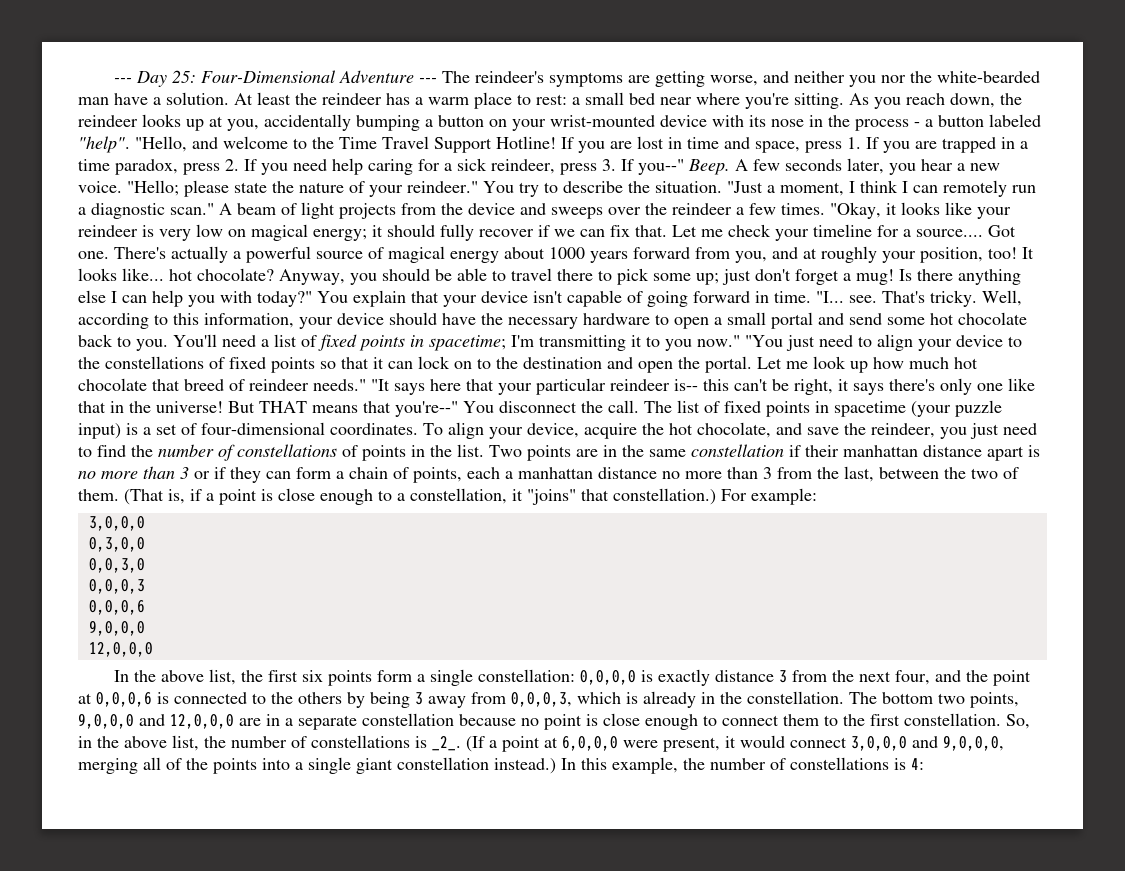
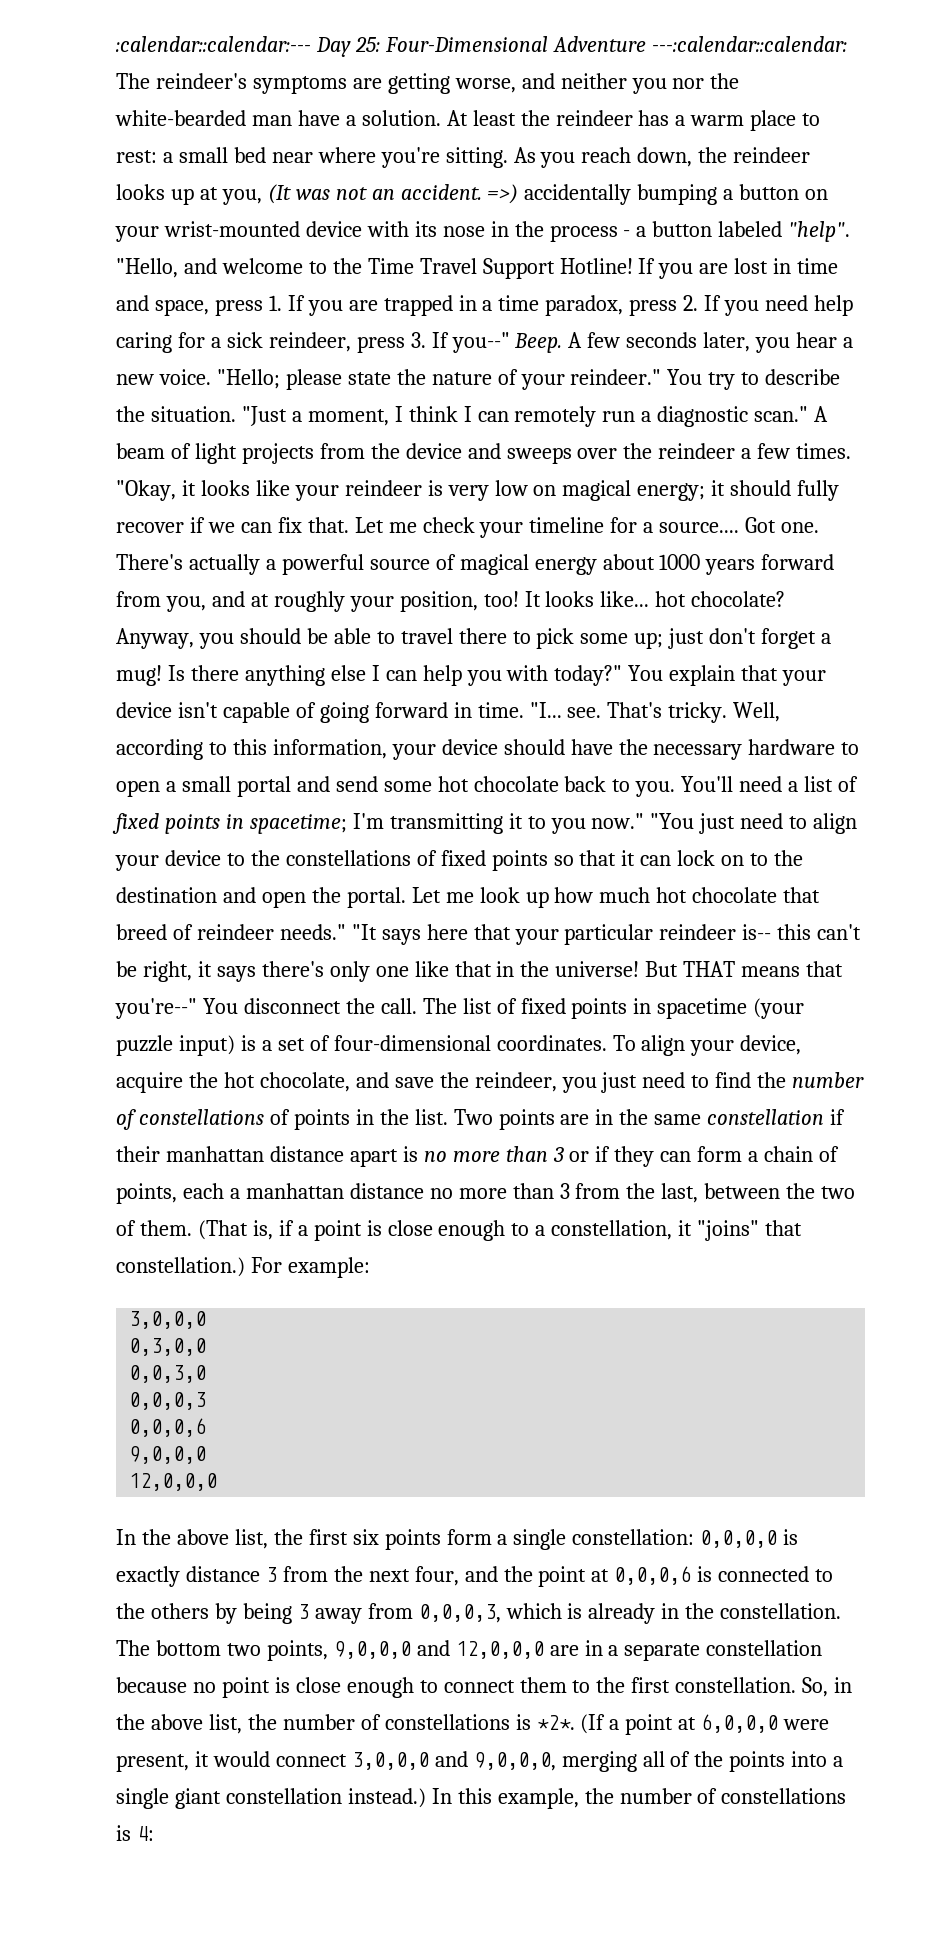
- --- Day 25: Four-Dimensional Adventure --- The reindeer's symptoms are getting worse, and neither you nor the white-bearded man have a solution.
+ :calendar::calendar:--- Day 25: Four-Dimensional Adventure ---:calendar::calendar: The reindeer's symptoms are getting worse, and neither you nor the white-bearded man have a solution.
- As you reach down, the reindeer looks up at you, accidentally bumping a button on your wrist-mounted device with its nose in the process - a button labeled "help".
+ As you reach down, the reindeer looks up at you, (It was not an accident. =>) accidentally bumping a button on your wrist-mounted device with its nose in the process - a button labeled "help".
- So, in the above list, the number of constellations is _2_.
+ So, in the above list, the number of constellations is *2*.

